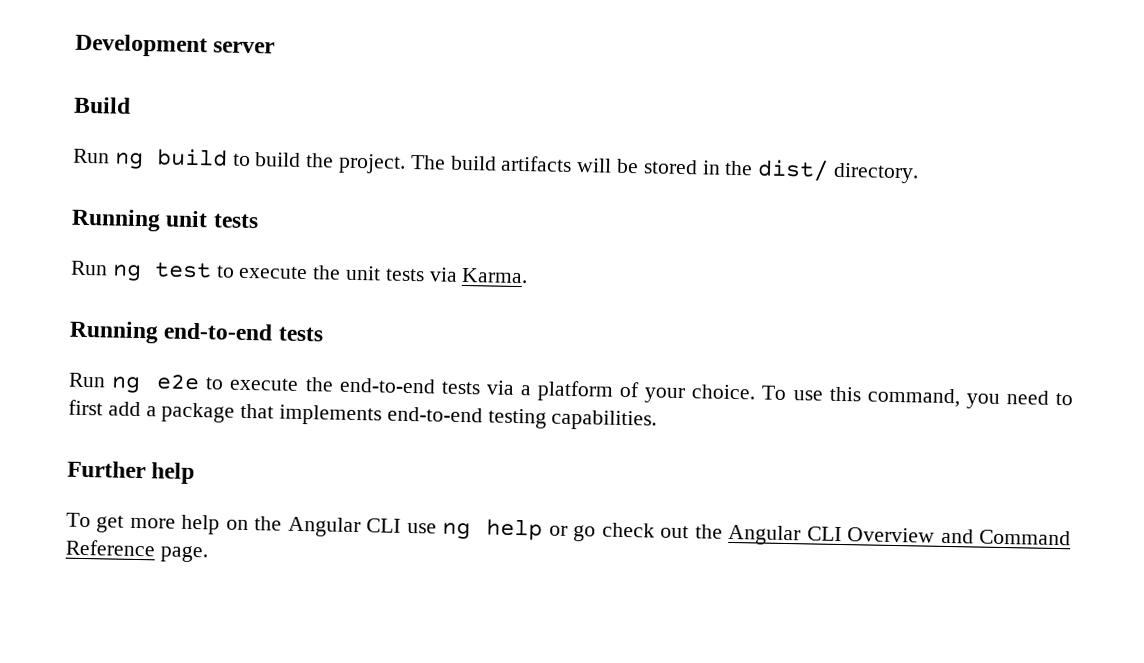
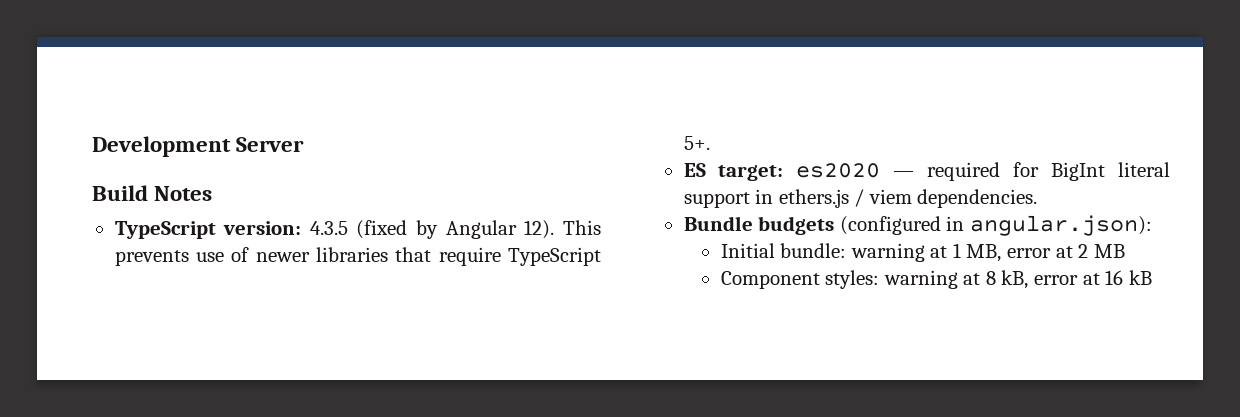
- Development server
+ Development Server
- Build
- Run ng build to build the project. The build artifacts will be stored in the dist/ directory.
- Running unit tests
- Run ng test to execute the unit tests via Karma.
- Running end-to-end tests
- Run ng e2e to execute the end-to-end tests via a platform of your choice. To use this command, you need to first add a package that implements end-to-end testing capabilities.
- Further help
- To get more help on the Angular CLI use ng help or go check out the Angular CLI Overview and Command Reference page.
+ Build Notes
+ TypeScript version: 4.3.5 (fixed by Angular 12). This prevents use of newer libraries that require TypeScript 5+.
+ ES target: es2020 — required for BigInt literal support in ethers.js / viem dependencies.
+ Bundle budgets (configured in angular.json):
+ Initial bundle: warning at 1 MB, error at 2 MB
+ Component styles: warning at 8 kB, error at 16 kB

